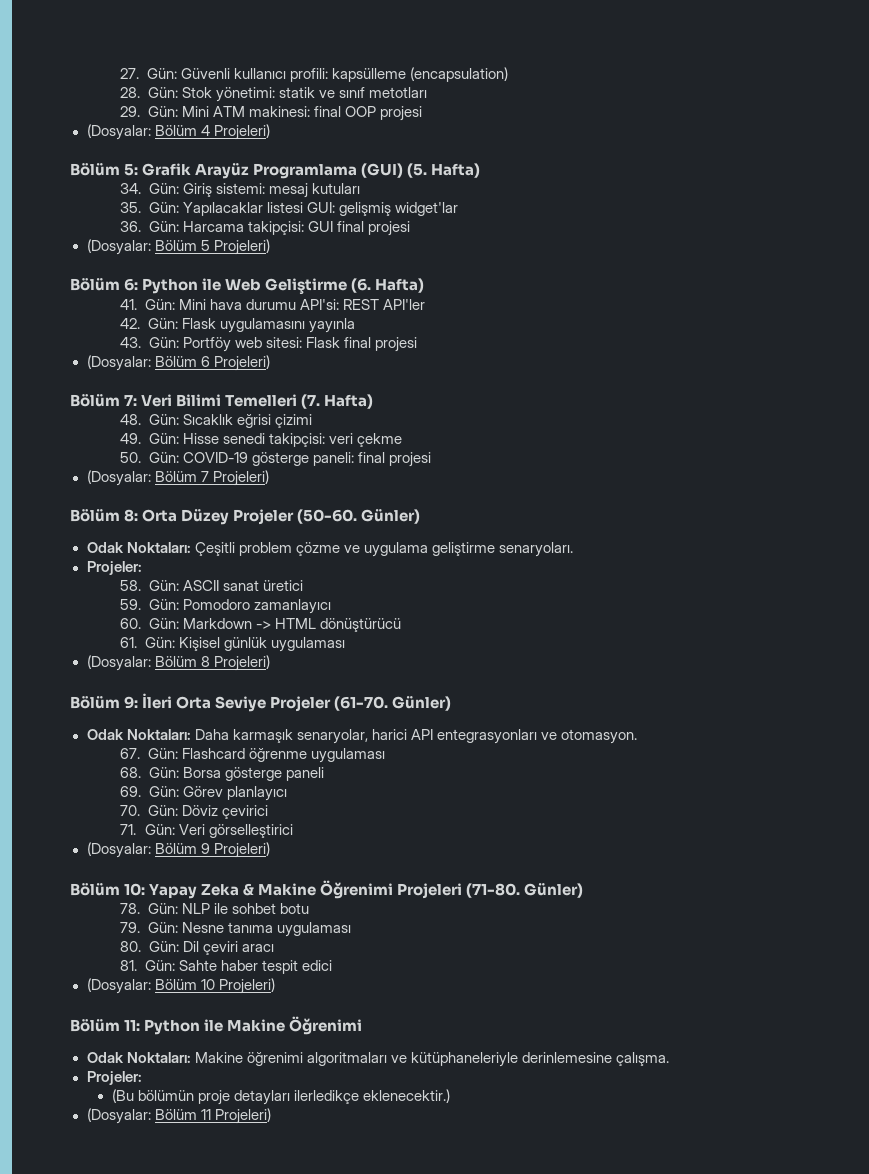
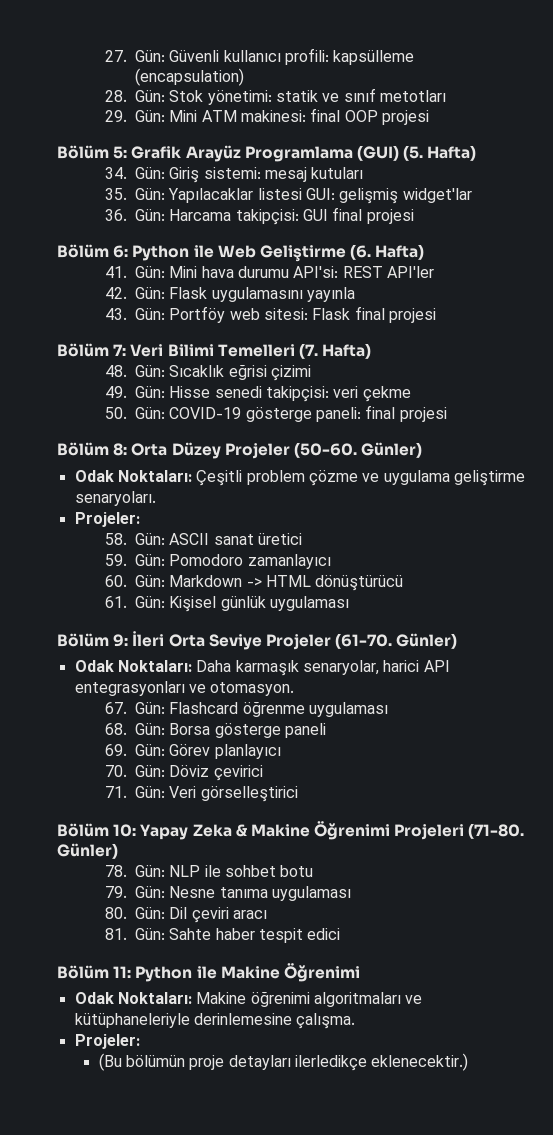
- (Dosyalar: Bölüm 4 Projeleri)
- (Dosyalar: Bölüm 5 Projeleri)
- (Dosyalar: Bölüm 6 Projeleri)
- (Dosyalar: Bölüm 7 Projeleri)
- (Dosyalar: Bölüm 8 Projeleri)
- (Dosyalar: Bölüm 9 Projeleri)
- (Dosyalar: Bölüm 10 Projeleri)
- (Dosyalar: Bölüm 11 Projeleri)

